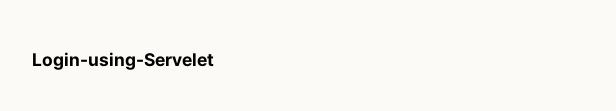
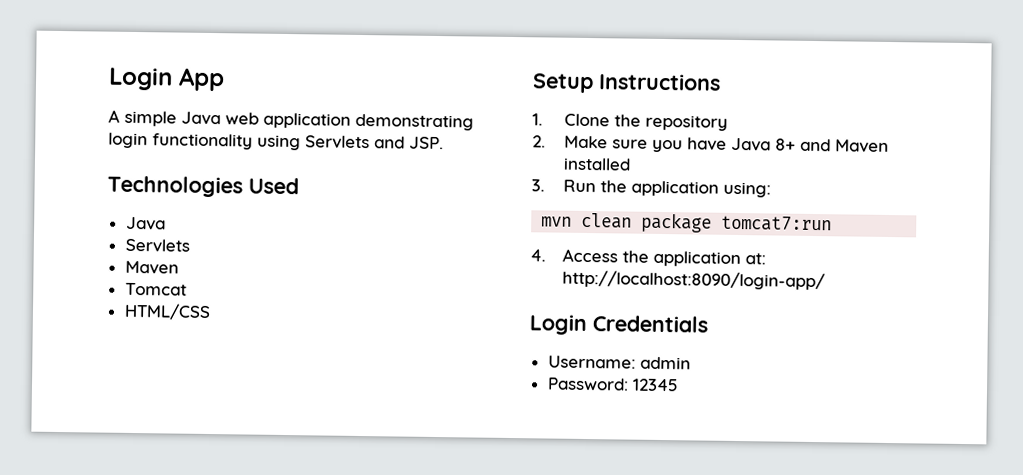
- Login-using-Servelet
+ Login App
+ A simple Java web application demonstrating login functionality using Servlets and JSP.
+ Technologies Used
+ Java
+ Servlets
+ Maven
+ Tomcat
+ HTML/CSS
+ Setup Instructions
+ 1. Clone the repository
+ 2. Make sure you have Java 8+ and Maven installed
+ 3. Run the application using:
+ mvn clean package tomcat7:run
+ 4. Access the application at: http://localhost:8090/login-app/
+ Login Credentials
+ Username: admin
+ Password: 12345

